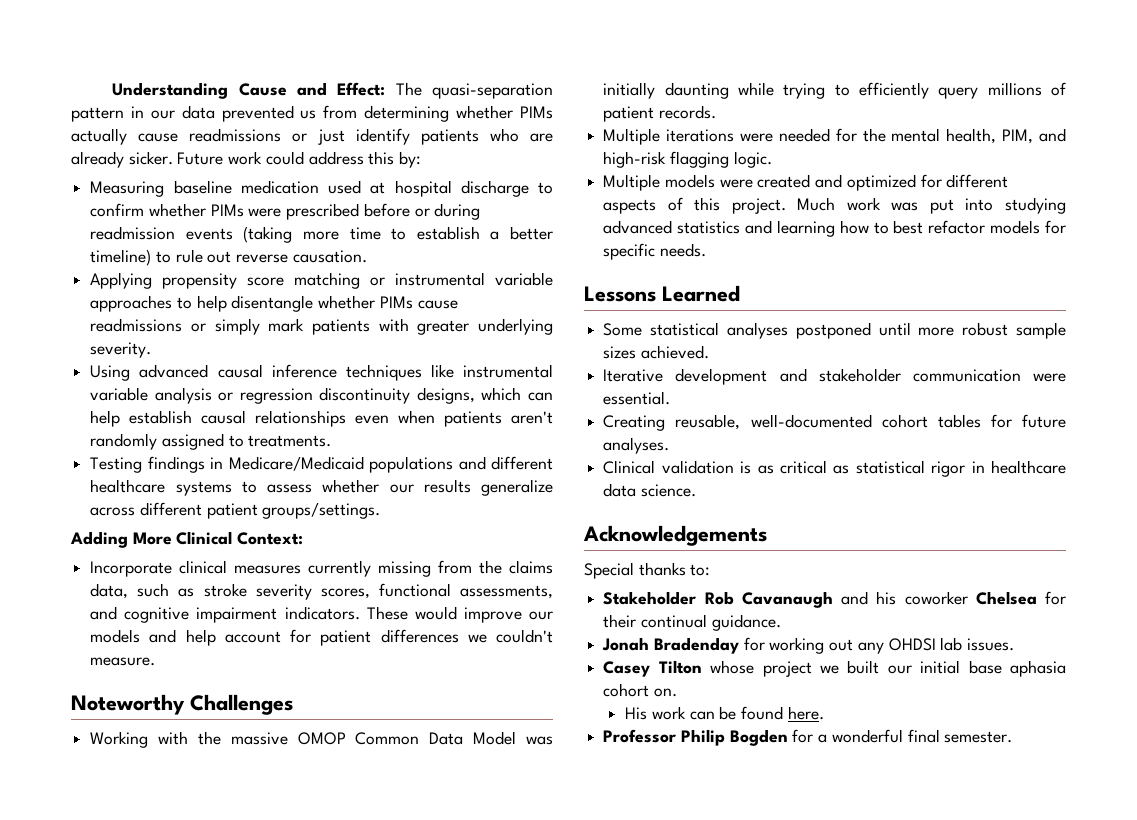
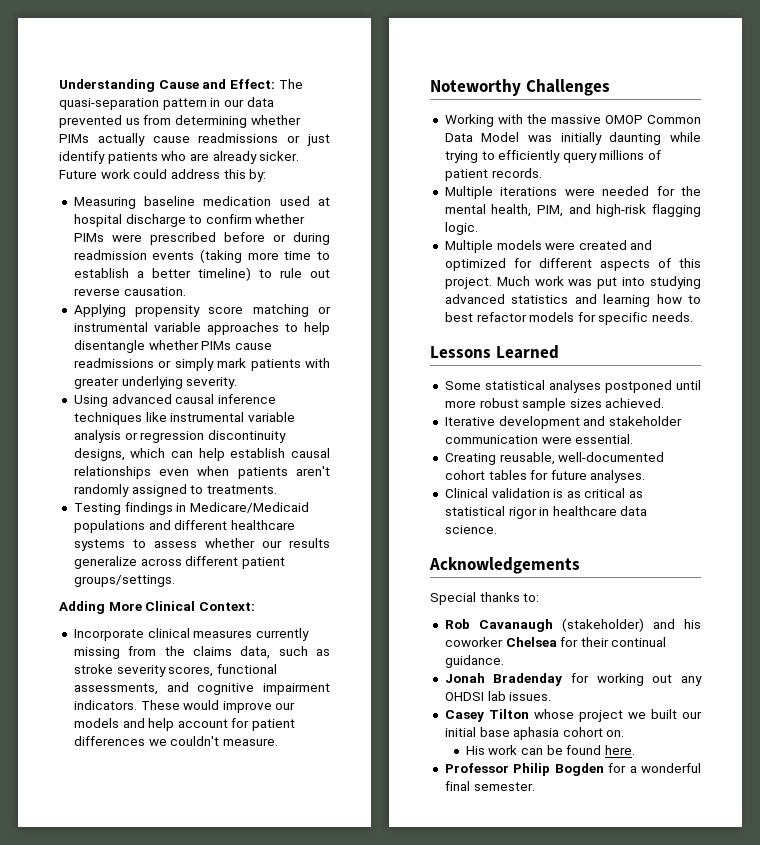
- Stakeholder Rob Cavanaugh and his coworker Chelsea for their continual guidance.
+ Rob Cavanaugh (stakeholder) and his coworker Chelsea for their continual guidance.

